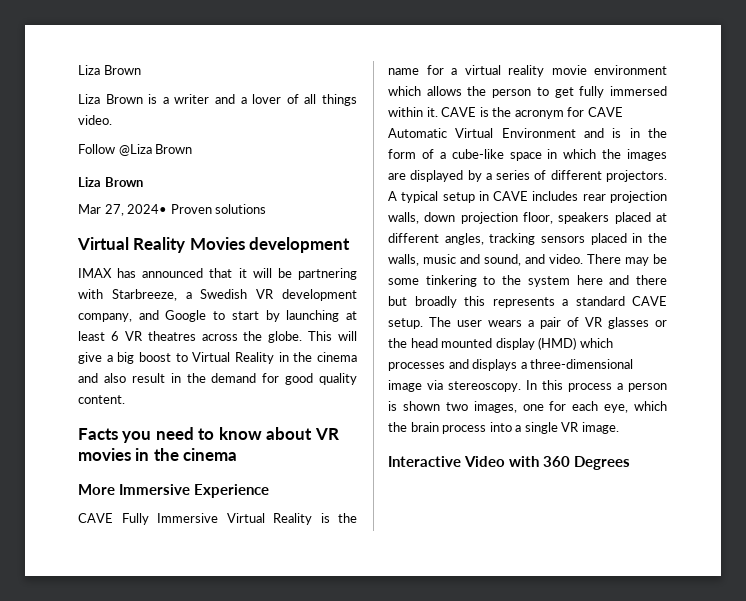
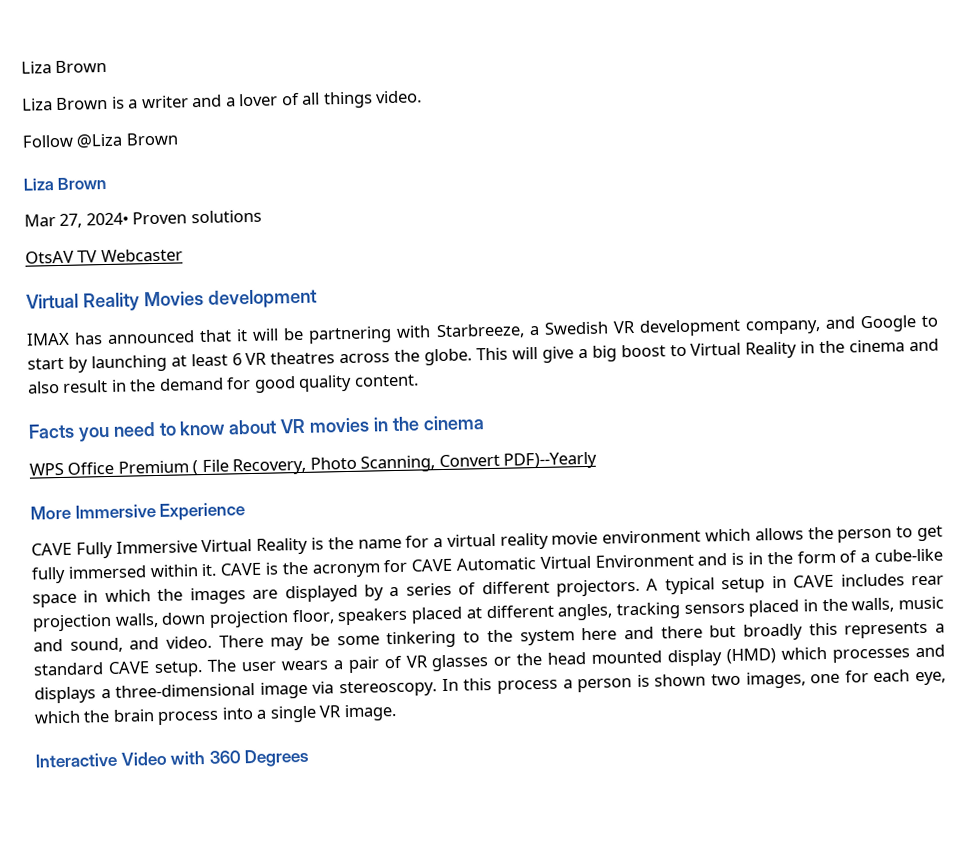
+ OtsAV TV Webcaster
+ WPS Office Premium ( File Recovery, Photo Scanning, Convert PDF)--Yearly

